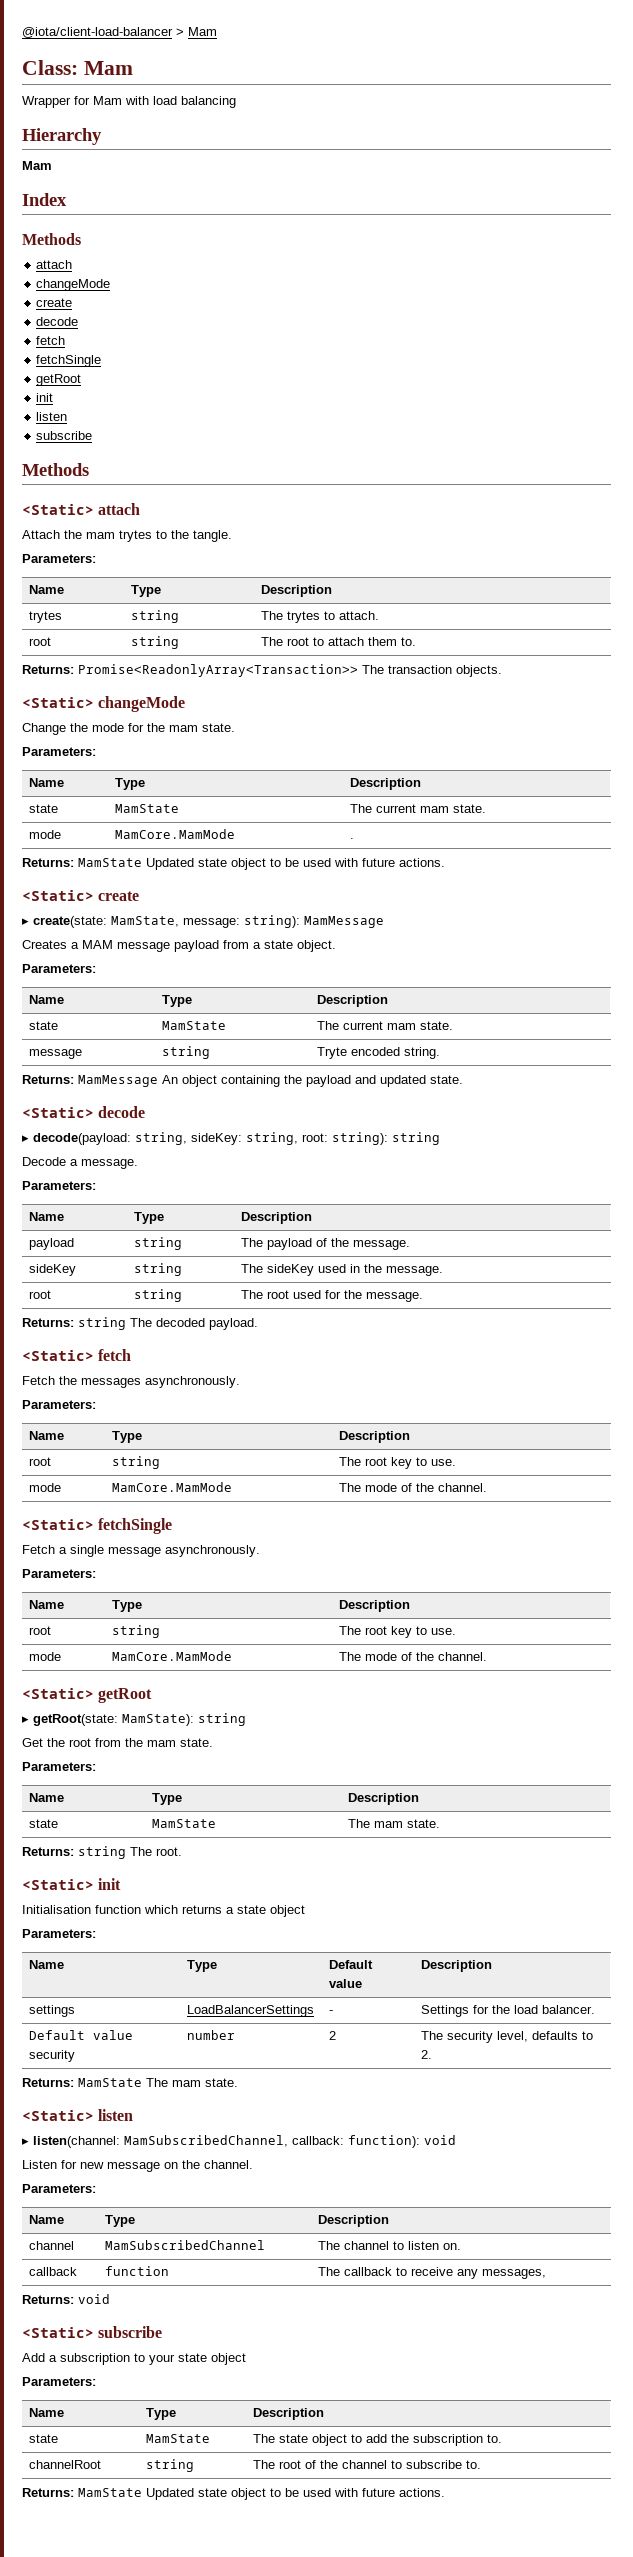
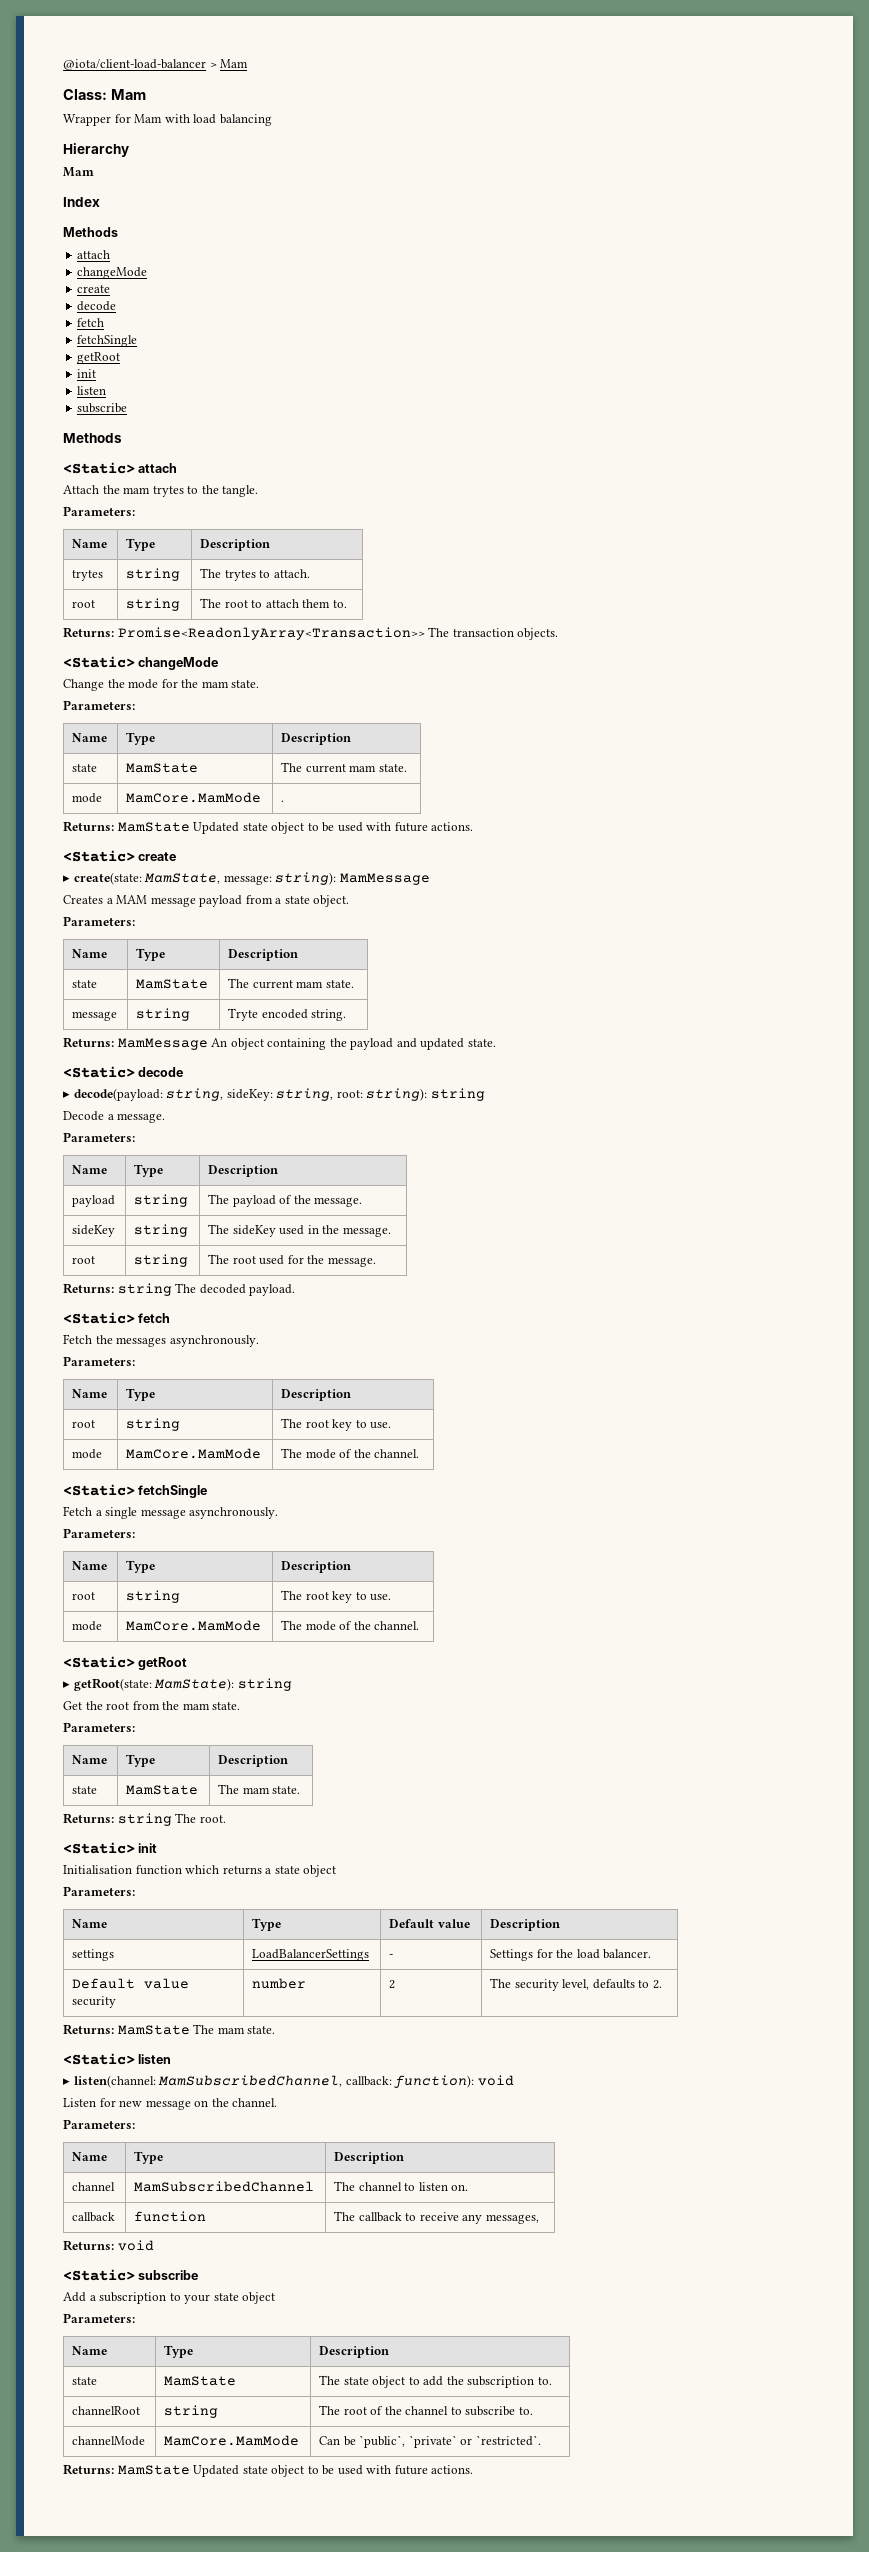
+ channelMode | MamCore.MamMode | Can be `public`, `private` or `restricted`.

